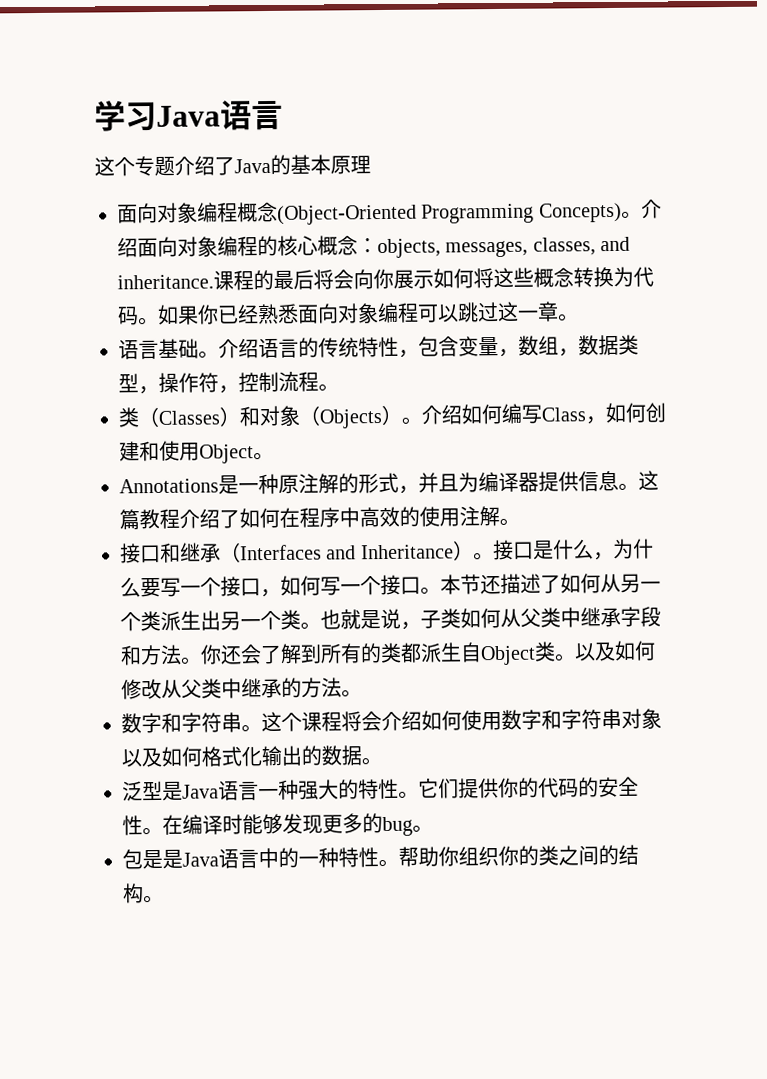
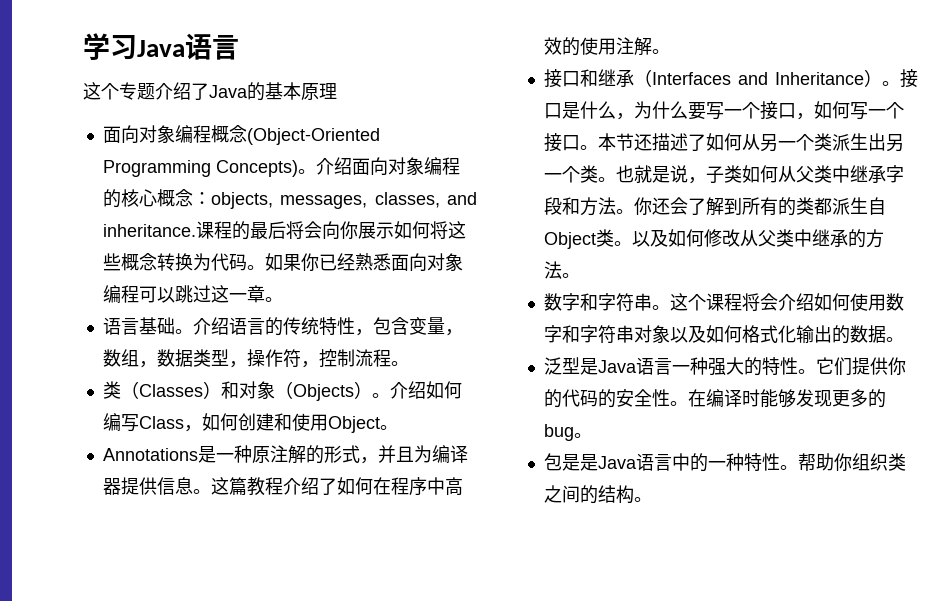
- 帮助你组织你的类之间的结构。
+ 帮助你组织类之间的结构。

